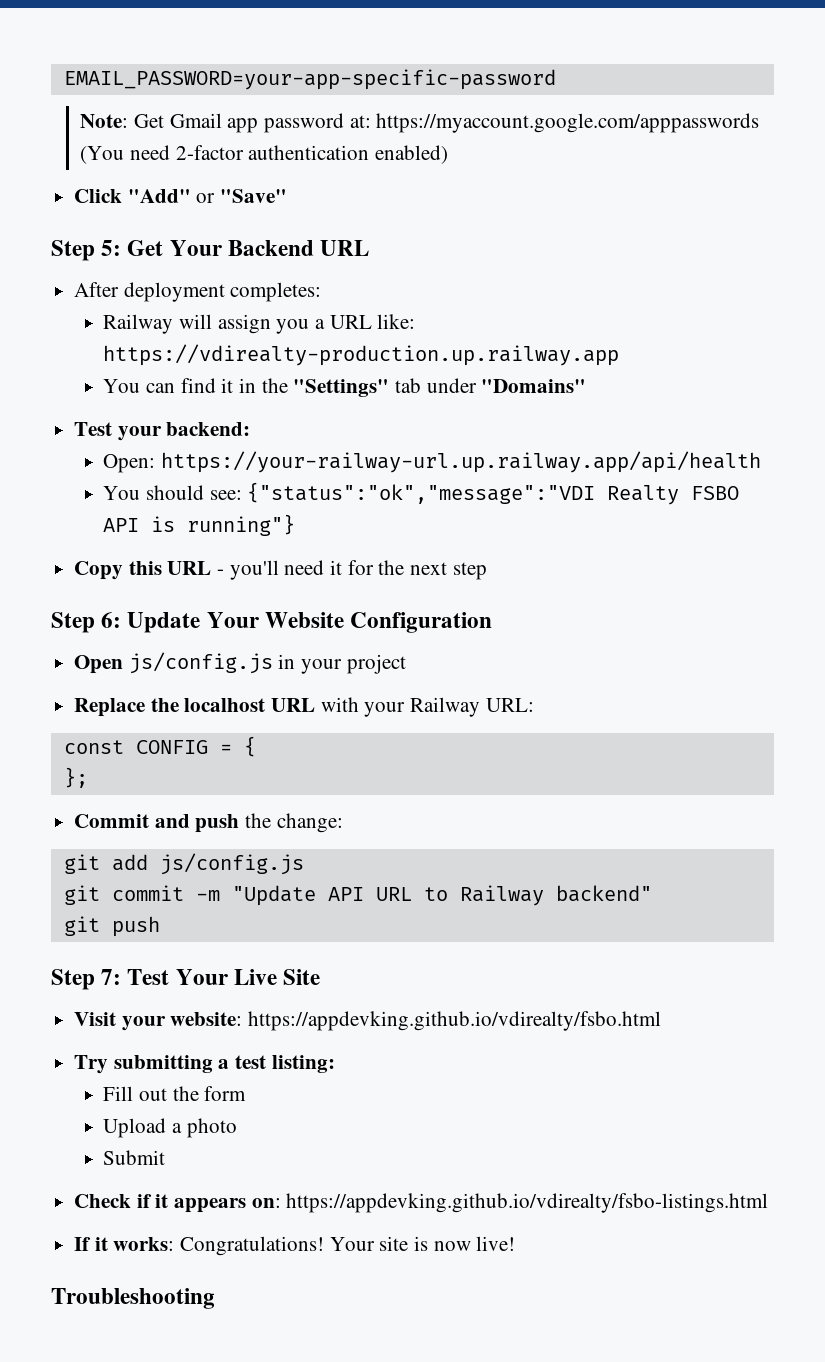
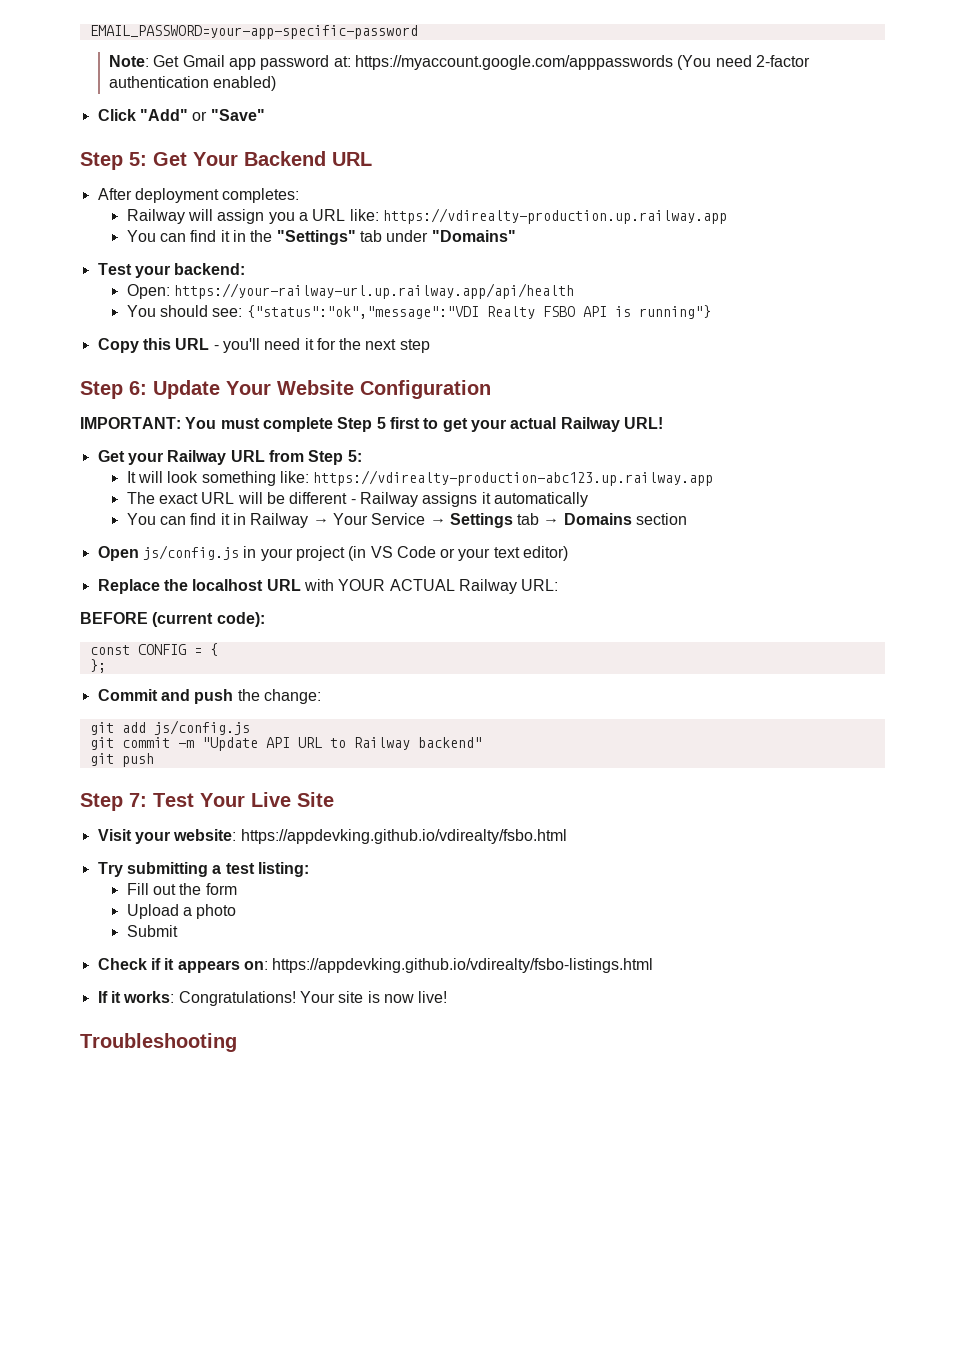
+ IMPORTANT: You must complete Step 5 first to get your actual Railway URL!
+ Get your Railway URL from Step 5:
+ It will look something like: https://vdirealty-production-abc123.up.railway.app
+ The exact URL will be different - Railway assigns it automatically
+ You can find it in Railway → Your Service → Settings tab → Domains section
- Open js/config.js in your project
+ Open js/config.js in your project (in VS Code or your text editor)
- Replace the localhost URL with your Railway URL:
+ Replace the localhost URL with YOUR ACTUAL Railway URL:
+ BEFORE (current code):

